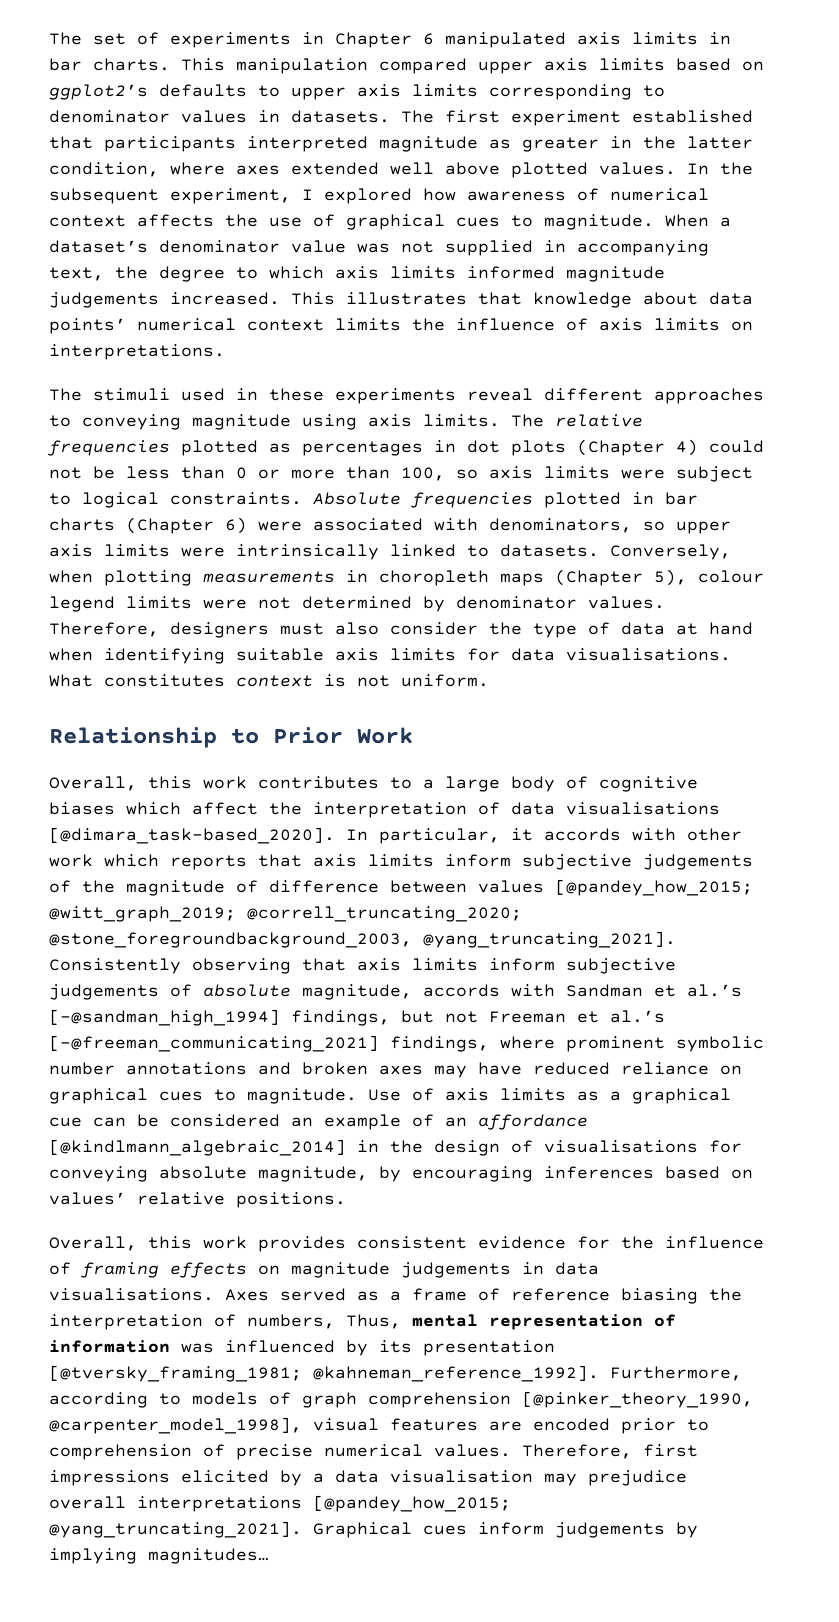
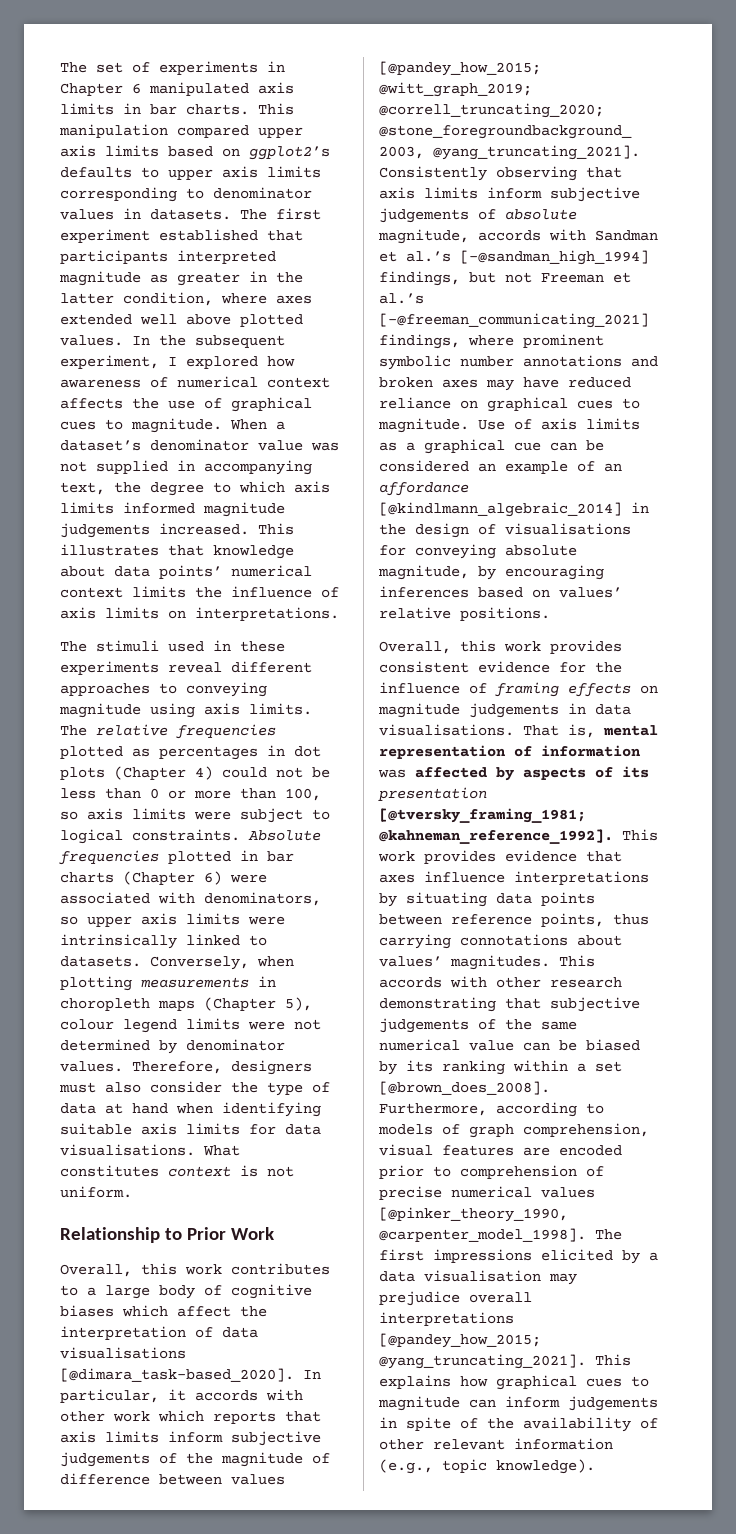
- Axes served as a frame of reference biasing the interpretation of numbers, Thus, mental representation of information was influenced by its presentation [@tversky_framing_1981; @kahneman_reference_1992].
+ That is, mental representation of information was affected by aspects of its presentation [@tversky_framing_1981; @kahneman_reference_1992]. This work provides evidence that axes influence interpretations by situating data points between reference points, thus carrying connotations about values’ magnitudes. This accords with other research demonstrating that subjective judgements of the same numerical value can be biased by its ranking within a set [@brown_does_2008].
- Furthermore, according to models of graph comprehension [@pinker_theory_1990, @carpenter_model_1998], visual features are encoded prior to comprehension of precise numerical values. Therefore, first impressions elicited by a data visualisation may prejudice overall interpretations [@pandey_how_2015; @yang_truncating_2021].
+ Furthermore, according to models of graph comprehension, visual features are encoded prior to comprehension of precise numerical values [@pinker_theory_1990, @carpenter_model_1998]. The first impressions elicited by a data visualisation may prejudice overall interpretations [@pandey_how_2015; @yang_truncating_2021].
- Graphical cues inform judgements by implying magnitudes…
+ This explains how graphical cues to magnitude can inform judgements in spite of the availability of other relevant information (e.g., topic knowledge).

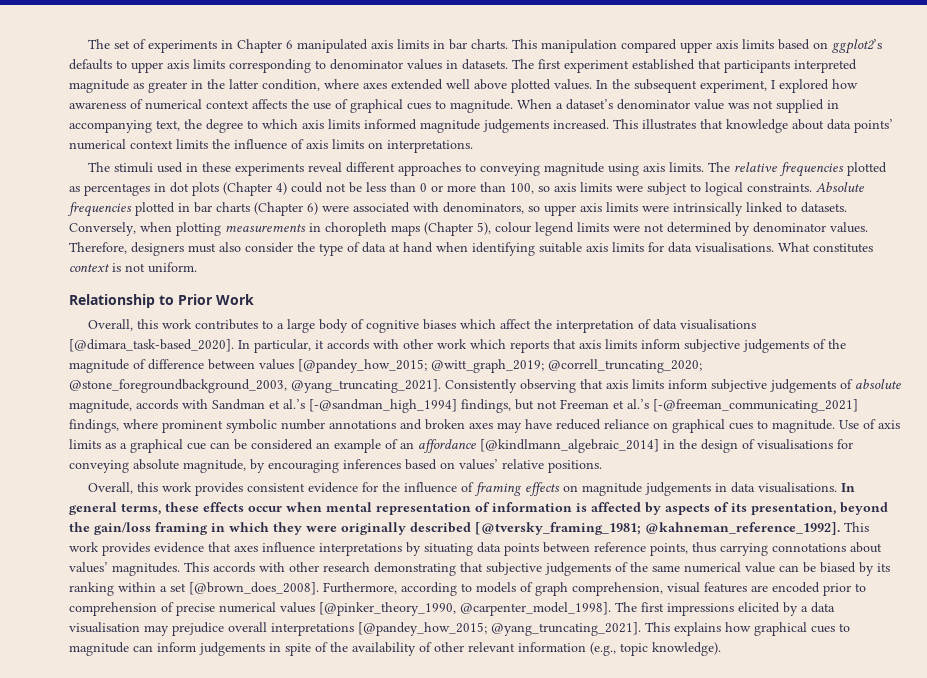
- That is, mental representation of information was affected by aspects of its presentation [@tversky_framing_1981; @kahneman_reference_1992].
+ In general terms, these effects occur when mental representation of information is affected by aspects of its presentation, beyond the gain/loss framing in which they were originally described [@tversky_framing_1981; @kahneman_reference_1992].

